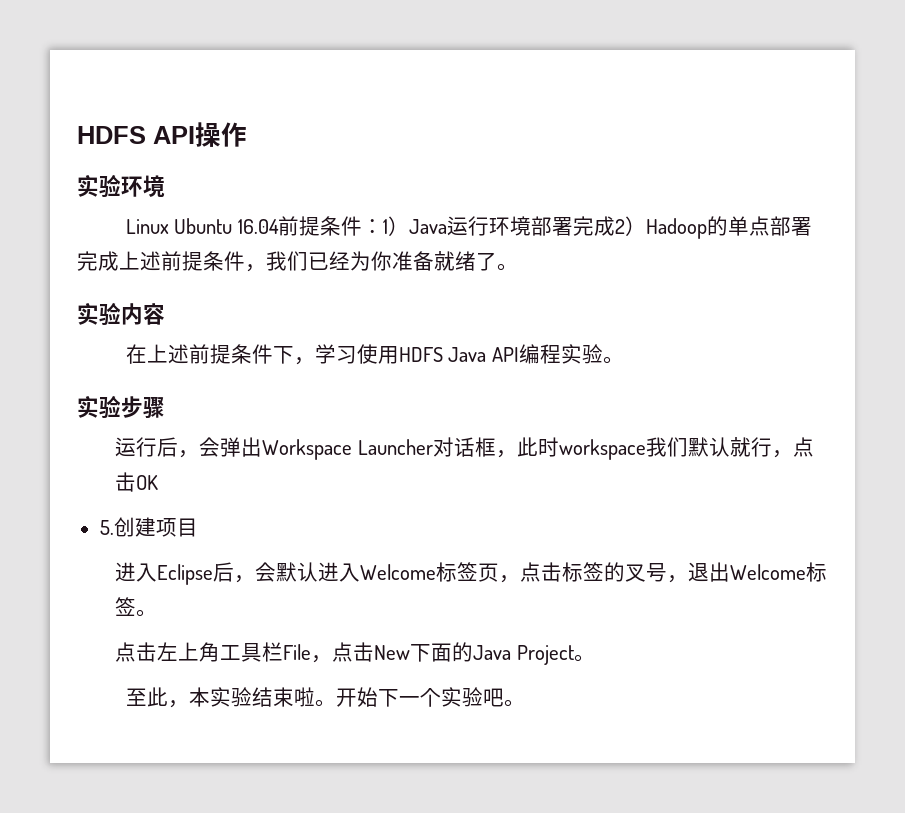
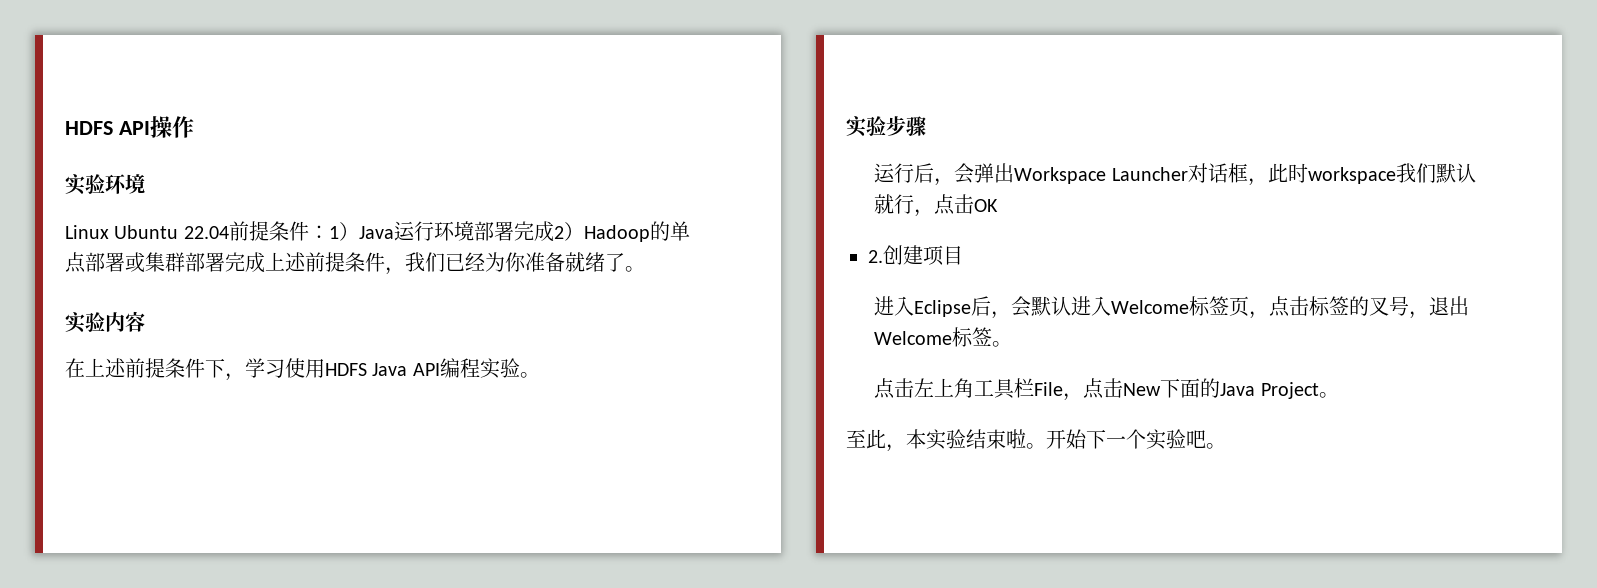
- Linux Ubuntu 16.04前提条件：1）Java运行环境部署完成2）Hadoop的单点部署完成上述前提条件，我们已经为你准备就绪了。
+ Linux Ubuntu 22.04前提条件：1）Java运行环境部署完成2）Hadoop的单点部署或集群部署完成上述前提条件，我们已经为你准备就绪了。
- 5.创建项目
+ 2.创建项目

